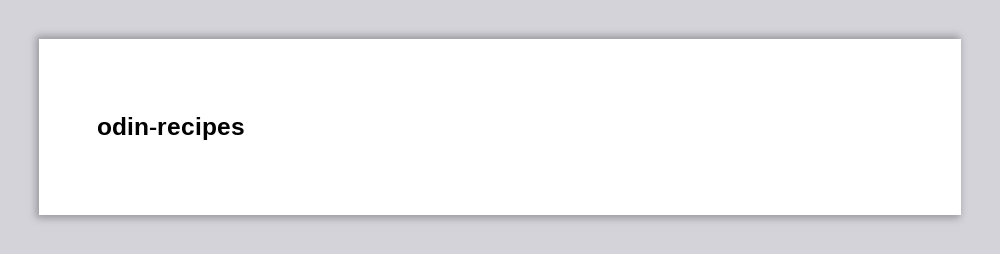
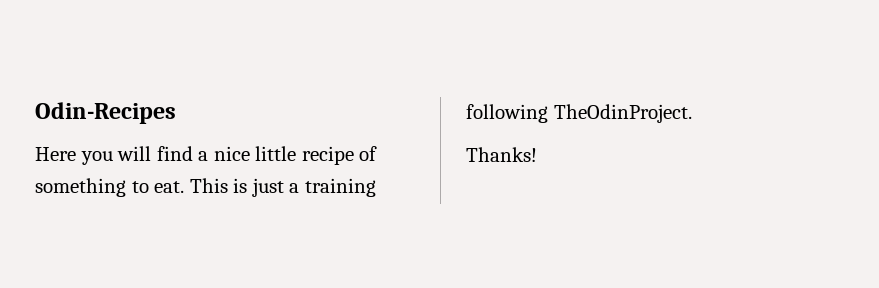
- odin-recipes
+ Odin-Recipes
+ Here you will find a nice little recipe of something to eat. This is just a training following TheOdinProject.
+ Thanks!

